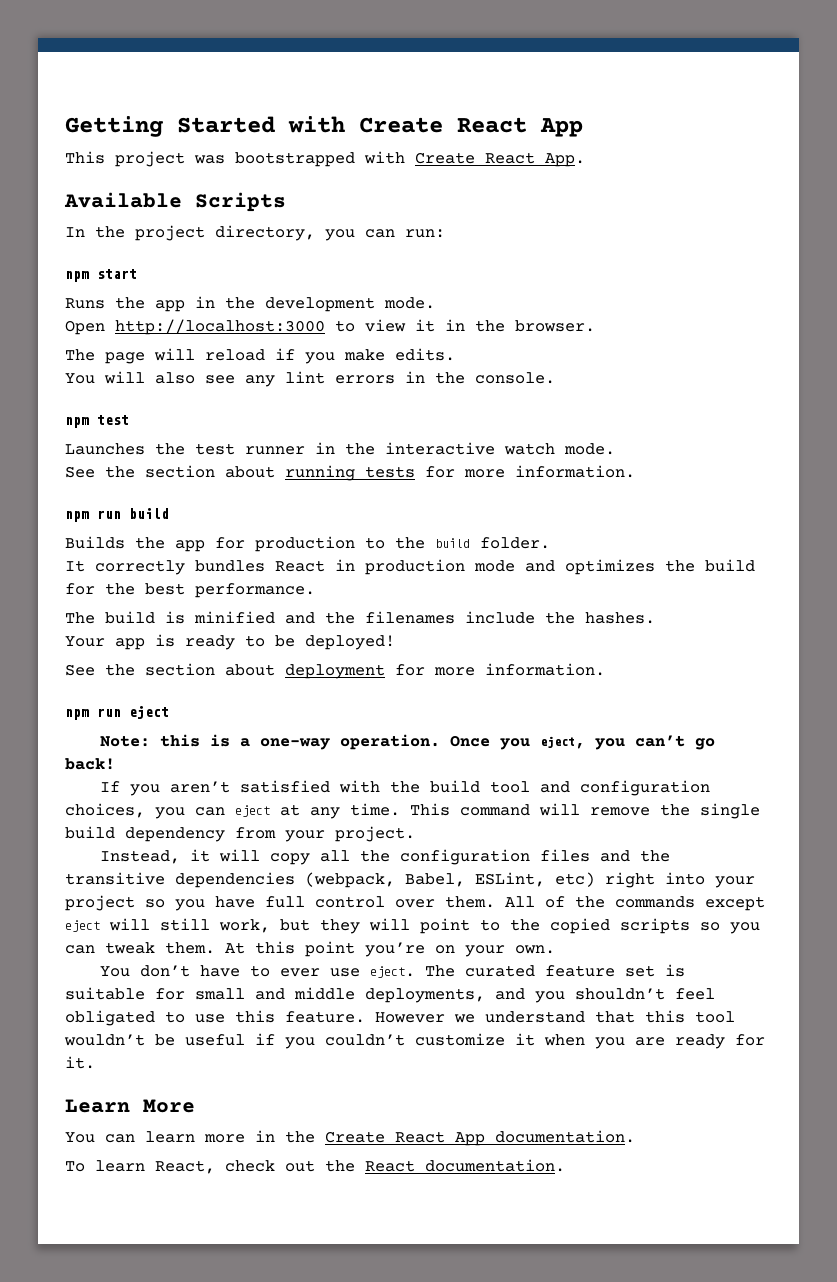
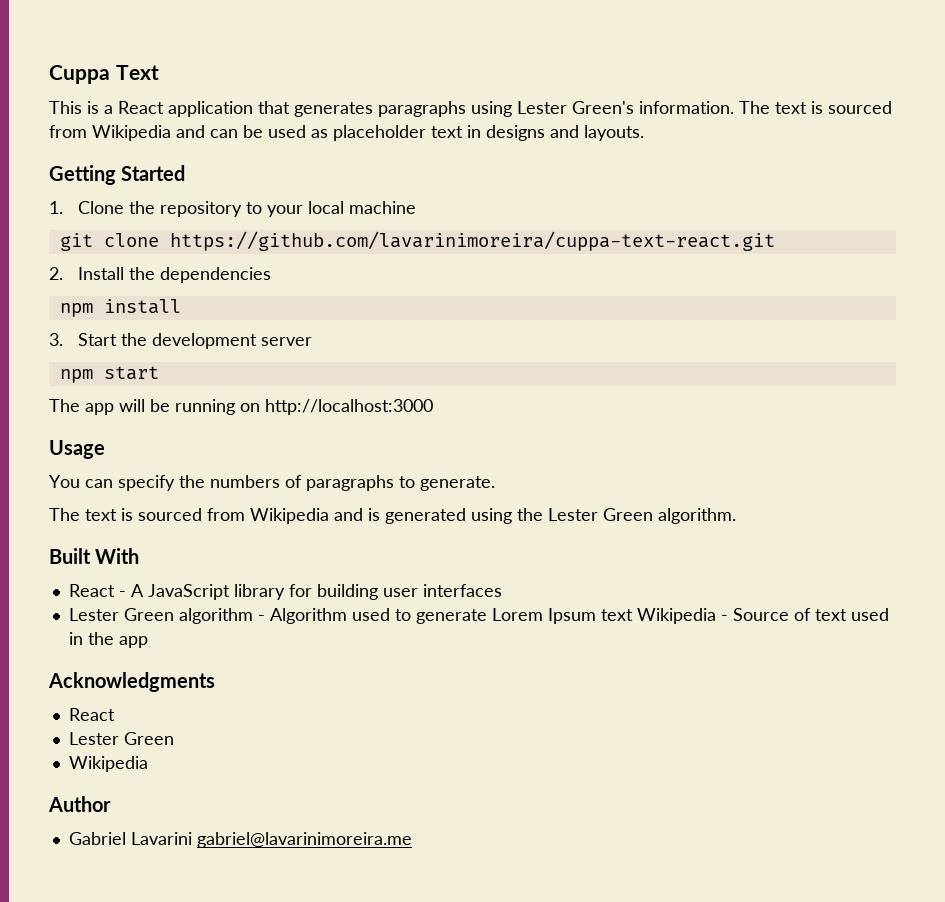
- Getting Started with Create React App
- This project was bootstrapped with Create React App.
- Available Scripts
- In the project directory, you can run:
+ Cuppa Text
+ This is a React application that generates paragraphs using Lester Green's information. The text is sourced from Wikipedia and can be used as placeholder text in designs and layouts.
+ Getting Started
+ 1. Clone the repository to your local machine
+ git clone https://github.com/lavarinimoreira/cuppa-text-react.git
+ 2. Install the dependencies
+ npm install
+ 3. Start the development server
  npm start
- Runs the app in the development mode.
- Open http://localhost:3000 to view it in the browser.
- The page will reload if you make edits.
- You will also see any lint errors in the console.
- npm test
- Launches the test runner in the interactive watch mode.
- See the section about running tests for more information.
- npm run build
- Builds the app for production to the build folder.
- It correctly bundles React in production mode and optimizes the build for the best performance.
- The build is minified and the filenames include the hashes.
- Your app is ready to be deployed!
- See the section about deployment for more information.
- npm run eject
- Note: this is a one-way operation. Once you eject, you can’t go back!
- If you aren’t satisfied with the build tool and configuration choices, you can eject at any time. This command will remove the single build dependency from your project.
- Instead, it will copy all the configuration files and the transitive dependencies (webpack, Babel, ESLint, etc) right into your project so you have full control over them. All of the commands except eject will still work, but they will point to the copied scripts so you can tweak them. At this point you’re on your own.
- You don’t have to ever use eject. The curated feature set is suitable for small and middle deployments, and you shouldn’t feel obligated to use this feature. However we understand that this tool wouldn’t be useful if you couldn’t customize it when you are ready for it.
- Learn More
- You can learn more in the Create React App documentation.
- To learn React, check out the React documentation.
+ The app will be running on http://localhost:3000
+ Usage
+ You can specify the numbers of paragraphs to generate.
+ The text is sourced from Wikipedia and is generated using the Lester Green algorithm.
+ Built With
+ React - A JavaScript library for building user interfaces
+ Lester Green algorithm - Algorithm used to generate Lorem Ipsum text Wikipedia - Source of text used in the app
+ Acknowledgments
+ React
+ Lester Green
+ Wikipedia
+ Author
+ Gabriel Lavarini gabriel@lavarinimoreira.me

